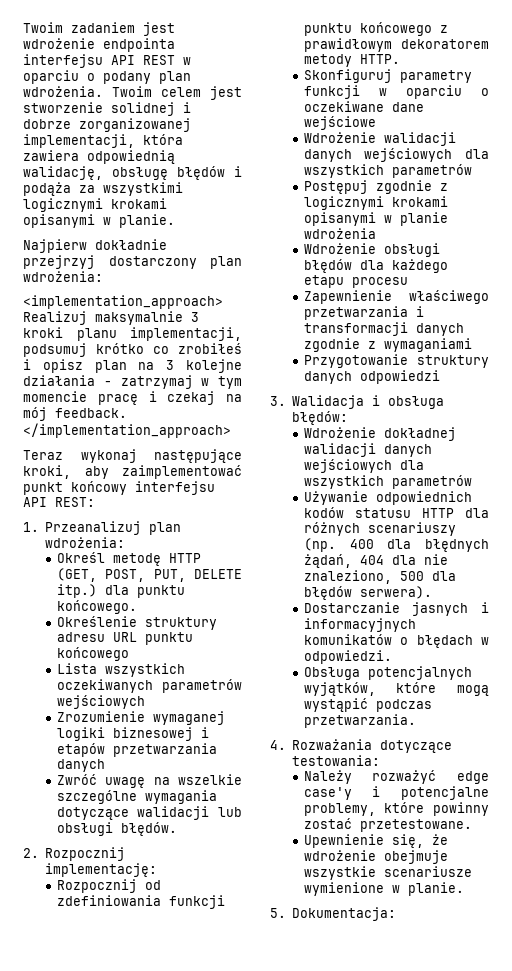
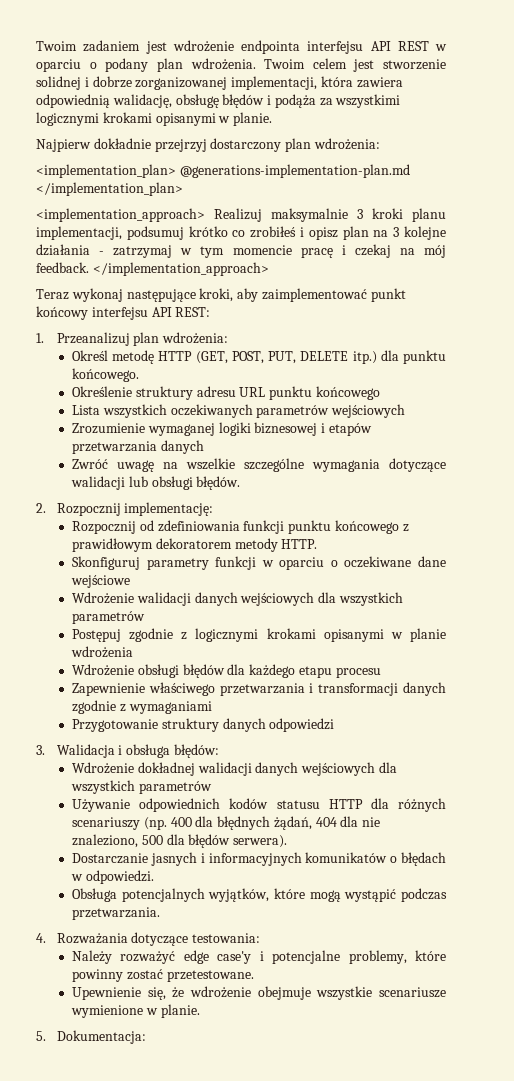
+ <implementation_plan> @generations-implementation-plan.md </implementation_plan>

